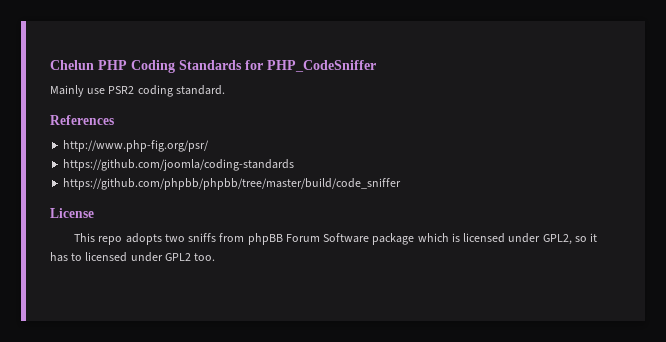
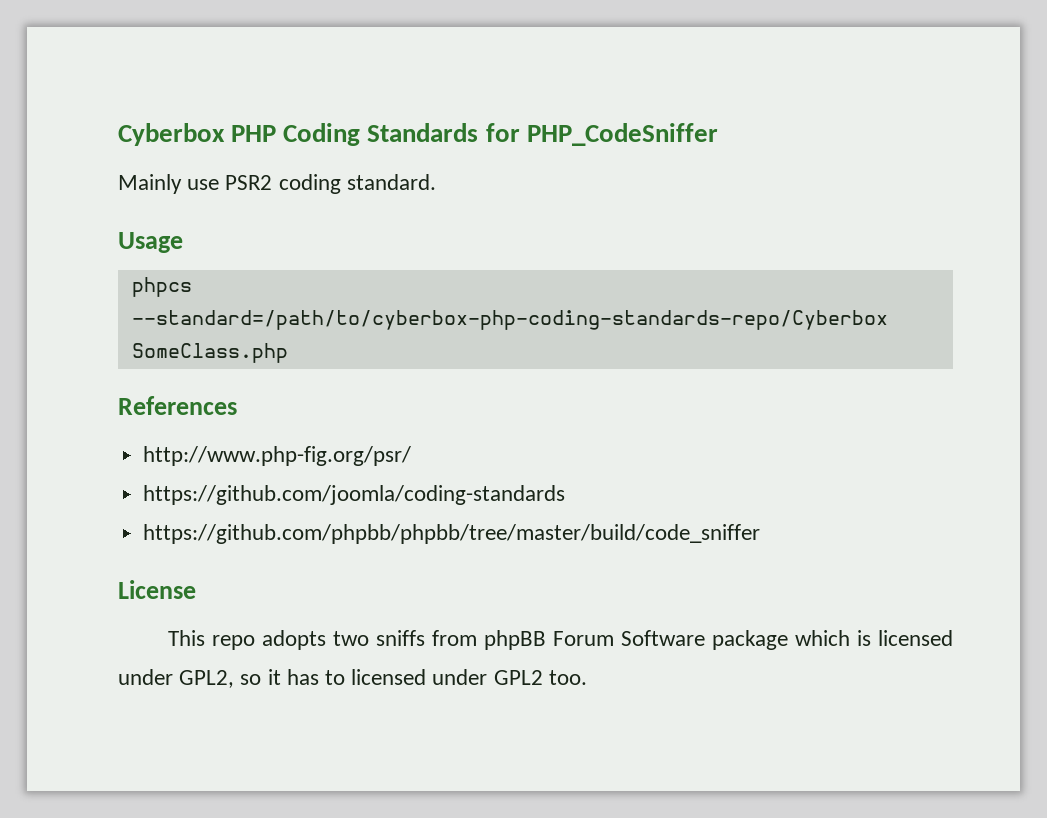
- Chelun PHP Coding Standards for PHP_CodeSniffer
+ Cyberbox PHP Coding Standards for PHP_CodeSniffer
+ Usage
+ phpcs --standard=/path/to/cyberbox-php-coding-standards-repo/Cyberbox SomeClass.php

